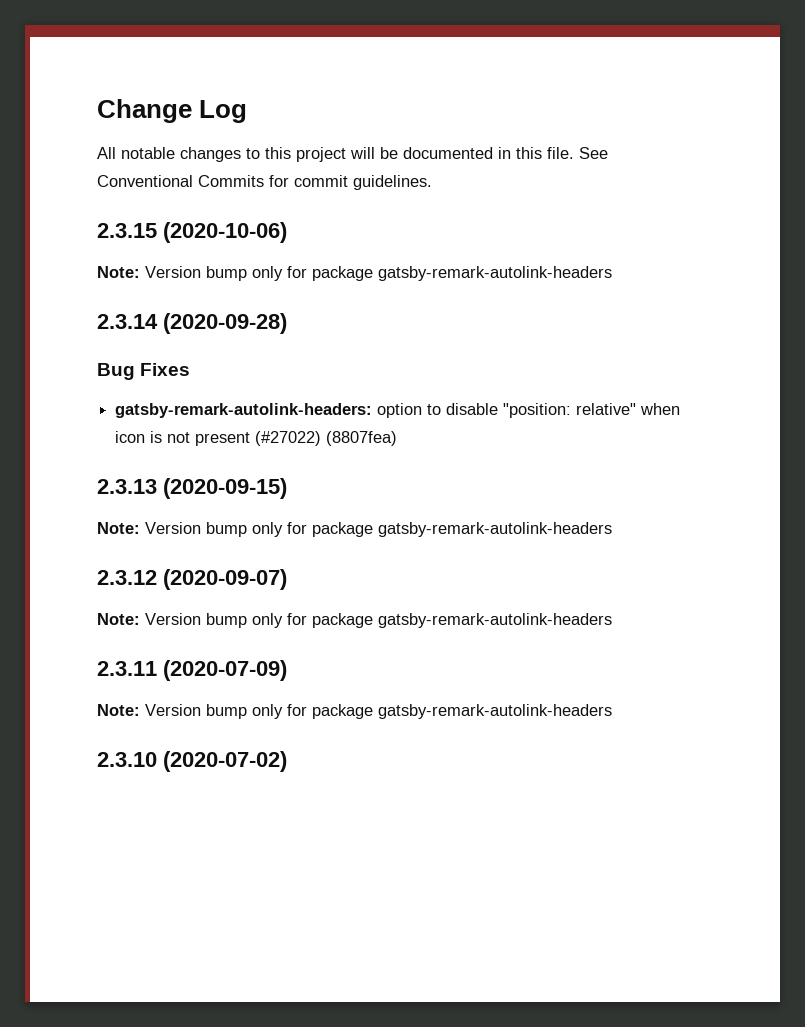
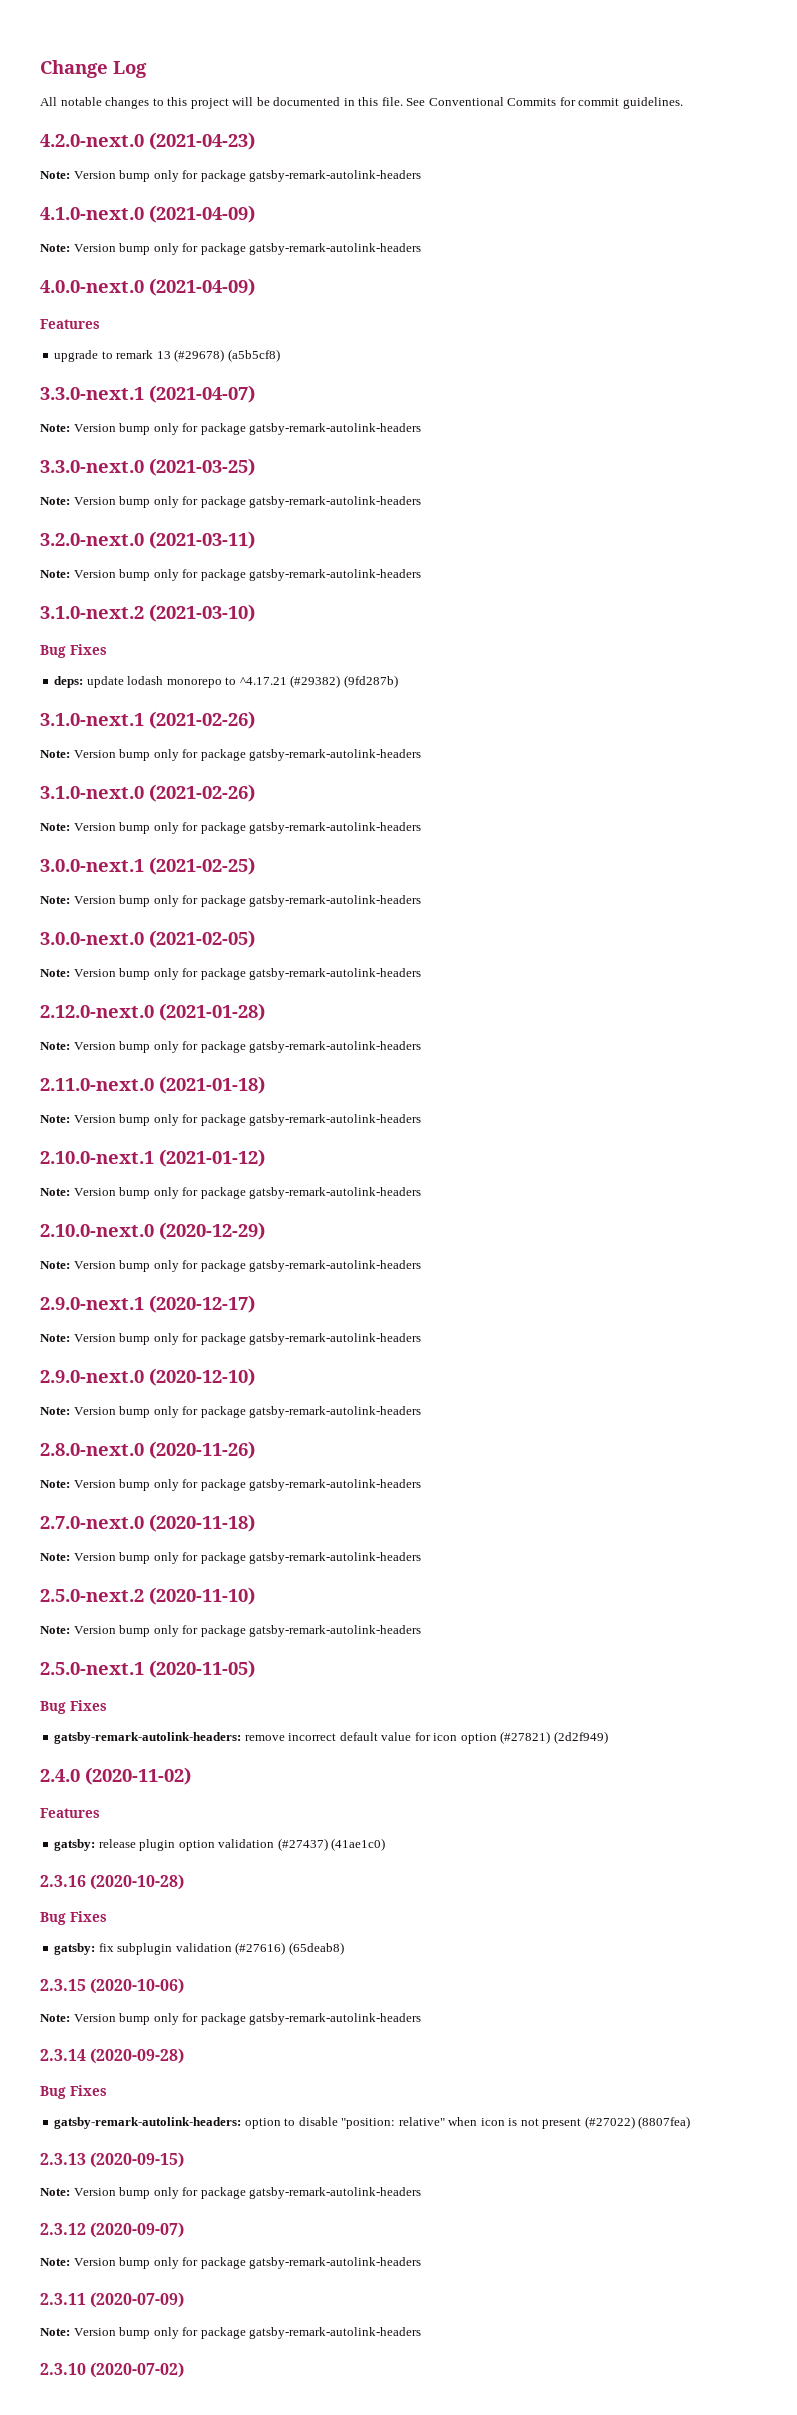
+ 4.2.0-next.0 (2021-04-23)
+ Note: Version bump only for package gatsby-remark-autolink-headers
+ 4.1.0-next.0 (2021-04-09)
+ Note: Version bump only for package gatsby-remark-autolink-headers
+ 4.0.0-next.0 (2021-04-09)
+ Features
+ upgrade to remark 13 (#29678) (a5b5cf8)
+ 3.3.0-next.1 (2021-04-07)
+ Note: Version bump only for package gatsby-remark-autolink-headers
+ 3.3.0-next.0 (2021-03-25)
+ Note: Version bump only for package gatsby-remark-autolink-headers
+ 3.2.0-next.0 (2021-03-11)
+ Note: Version bump only for package gatsby-remark-autolink-headers
+ 3.1.0-next.2 (2021-03-10)
+ Bug Fixes
+ deps: update lodash monorepo to ^4.17.21 (#29382) (9fd287b)
+ 3.1.0-next.1 (2021-02-26)
+ Note: Version bump only for package gatsby-remark-autolink-headers
+ 3.1.0-next.0 (2021-02-26)
+ Note: Version bump only for package gatsby-remark-autolink-headers
+ 3.0.0-next.1 (2021-02-25)
+ Note: Version bump only for package gatsby-remark-autolink-headers
+ 3.0.0-next.0 (2021-02-05)
+ Note: Version bump only for package gatsby-remark-autolink-headers
+ 2.12.0-next.0 (2021-01-28)
+ Note: Version bump only for package gatsby-remark-autolink-headers
+ 2.11.0-next.0 (2021-01-18)
+ Note: Version bump only for package gatsby-remark-autolink-headers
+ 2.10.0-next.1 (2021-01-12)
+ Note: Version bump only for package gatsby-remark-autolink-headers
+ 2.10.0-next.0 (2020-12-29)
+ Note: Version bump only for package gatsby-remark-autolink-headers
+ 2.9.0-next.1 (2020-12-17)
+ Note: Version bump only for package gatsby-remark-autolink-headers
+ 2.9.0-next.0 (2020-12-10)
+ Note: Version bump only for package gatsby-remark-autolink-headers
+ 2.8.0-next.0 (2020-11-26)
+ Note: Version bump only for package gatsby-remark-autolink-headers
+ 2.7.0-next.0 (2020-11-18)
+ Note: Version bump only for package gatsby-remark-autolink-headers
+ 2.5.0-next.2 (2020-11-10)
+ Note: Version bump only for package gatsby-remark-autolink-headers
+ 2.5.0-next.1 (2020-11-05)
+ Bug Fixes
+ gatsby-remark-autolink-headers: remove incorrect default value for icon option (#27821) (2d2f949)
+ 2.4.0 (2020-11-02)
+ Features
+ gatsby: release plugin option validation (#27437) (41ae1c0)
+ 2.3.16 (2020-10-28)
+ Bug Fixes
+ gatsby: fix subplugin validation (#27616) (65deab8)

